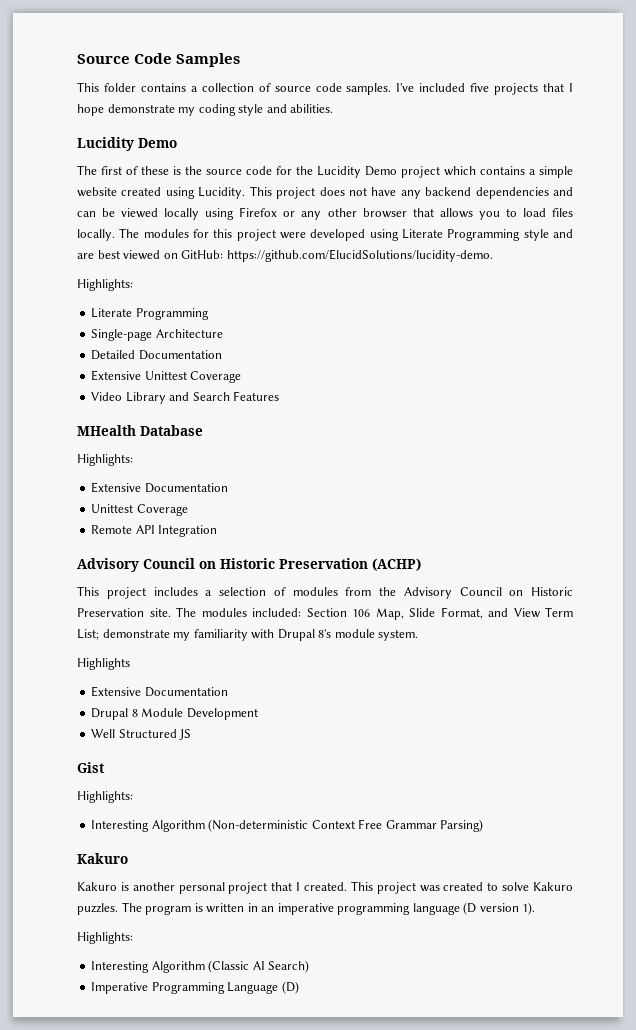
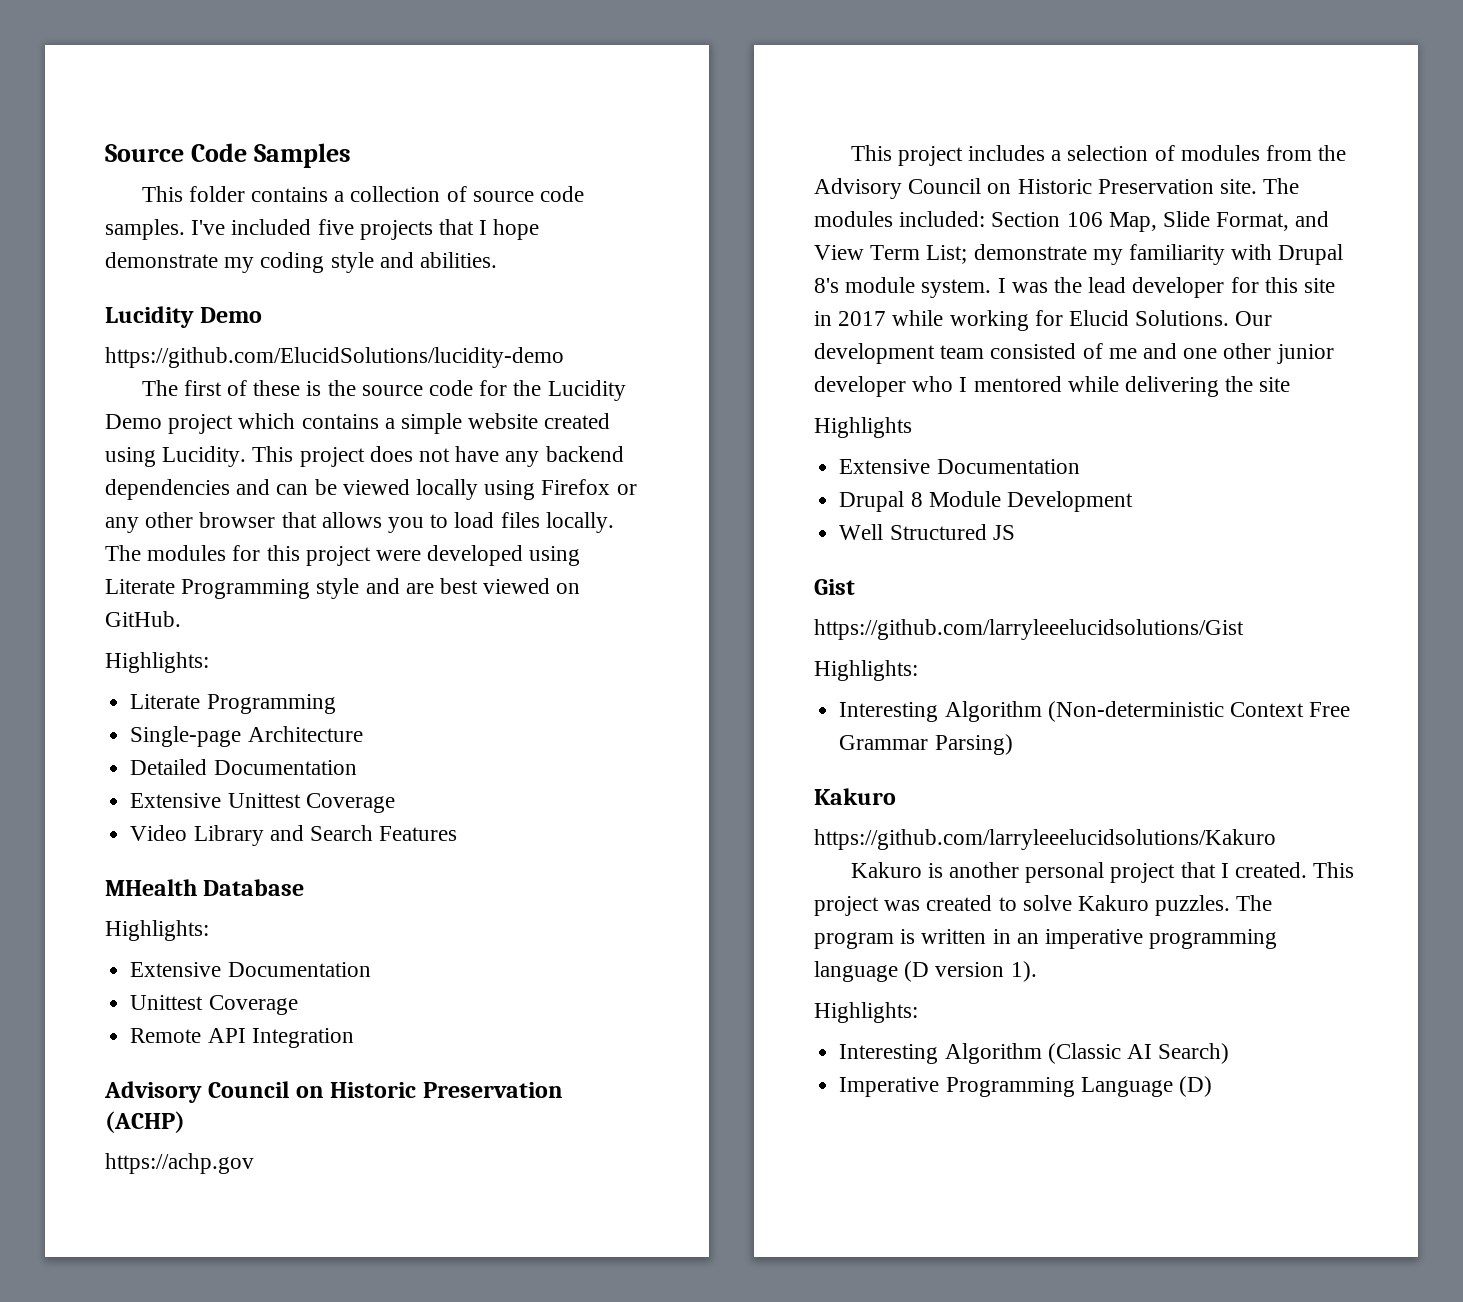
+ https://github.com/ElucidSolutions/lucidity-demo
- The modules for this project were developed using Literate Programming style and are best viewed on GitHub: https://github.com/ElucidSolutions/lucidity-demo.
+ The modules for this project were developed using Literate Programming style and are best viewed on GitHub.
+ https://achp.gov
+ I was the lead developer for this site in 2017 while working for Elucid Solutions. Our development team consisted of me and one other junior developer who I mentored while delivering the site
+ https://github.com/larryleeelucidsolutions/Gist
+ https://github.com/larryleeelucidsolutions/Kakuro

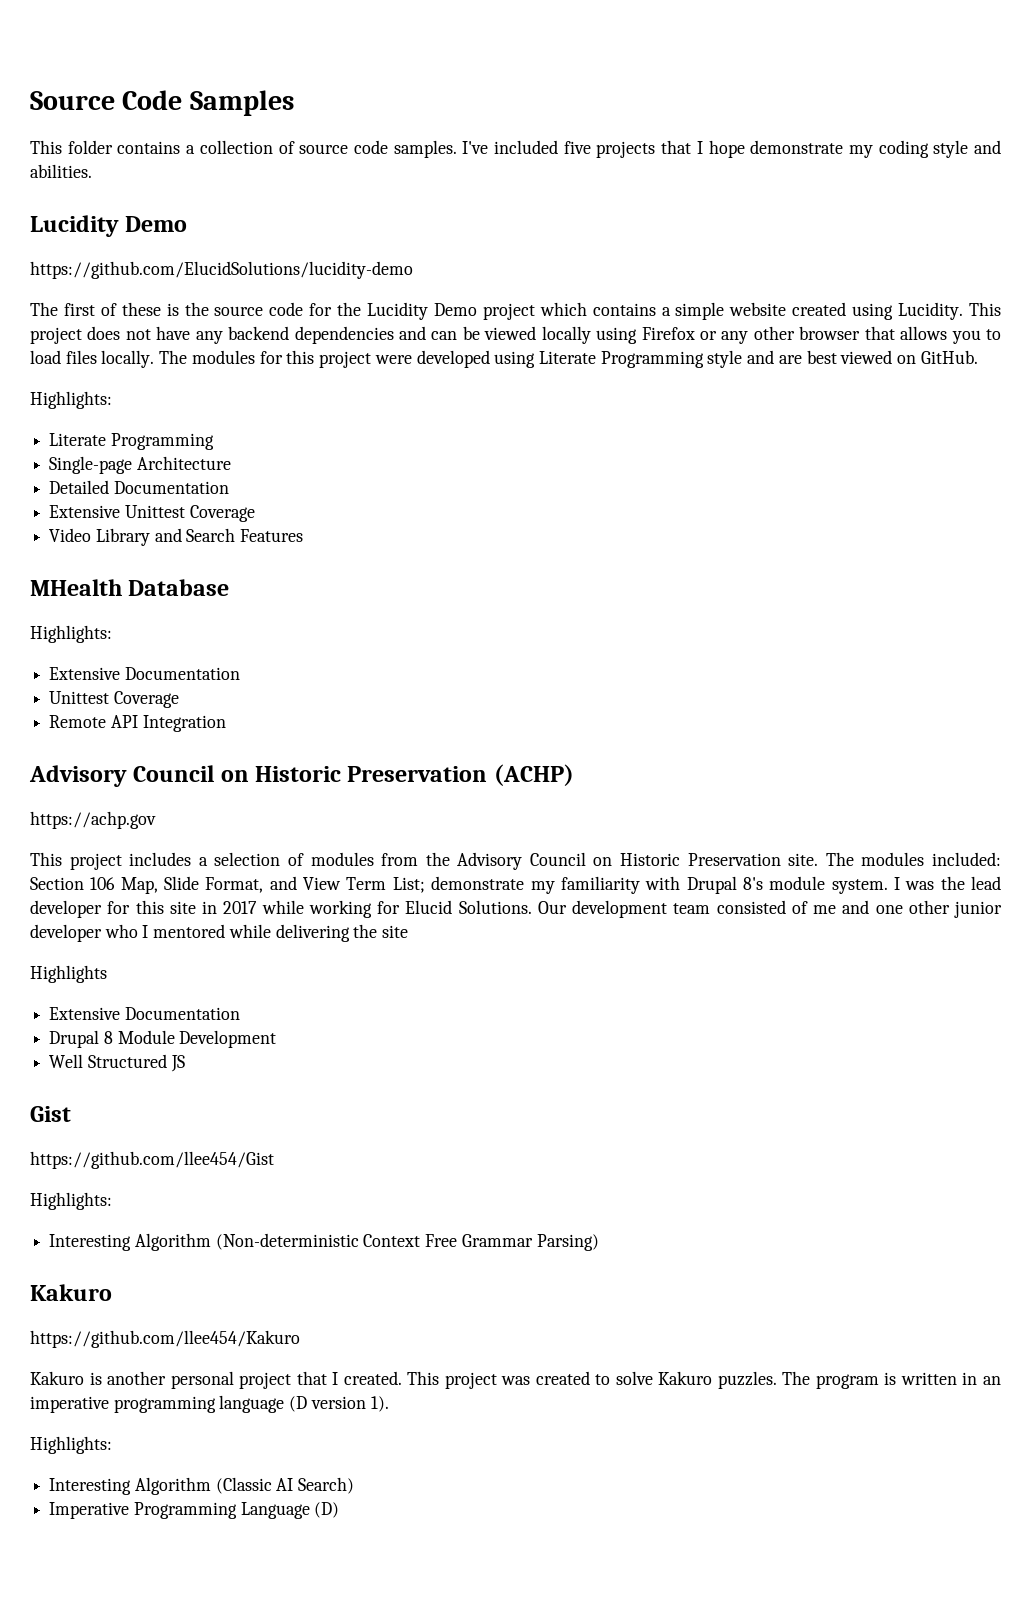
- https://github.com/larryleeelucidsolutions/Gist
+ https://github.com/llee454/Gist
- https://github.com/larryleeelucidsolutions/Kakuro
+ https://github.com/llee454/Kakuro

